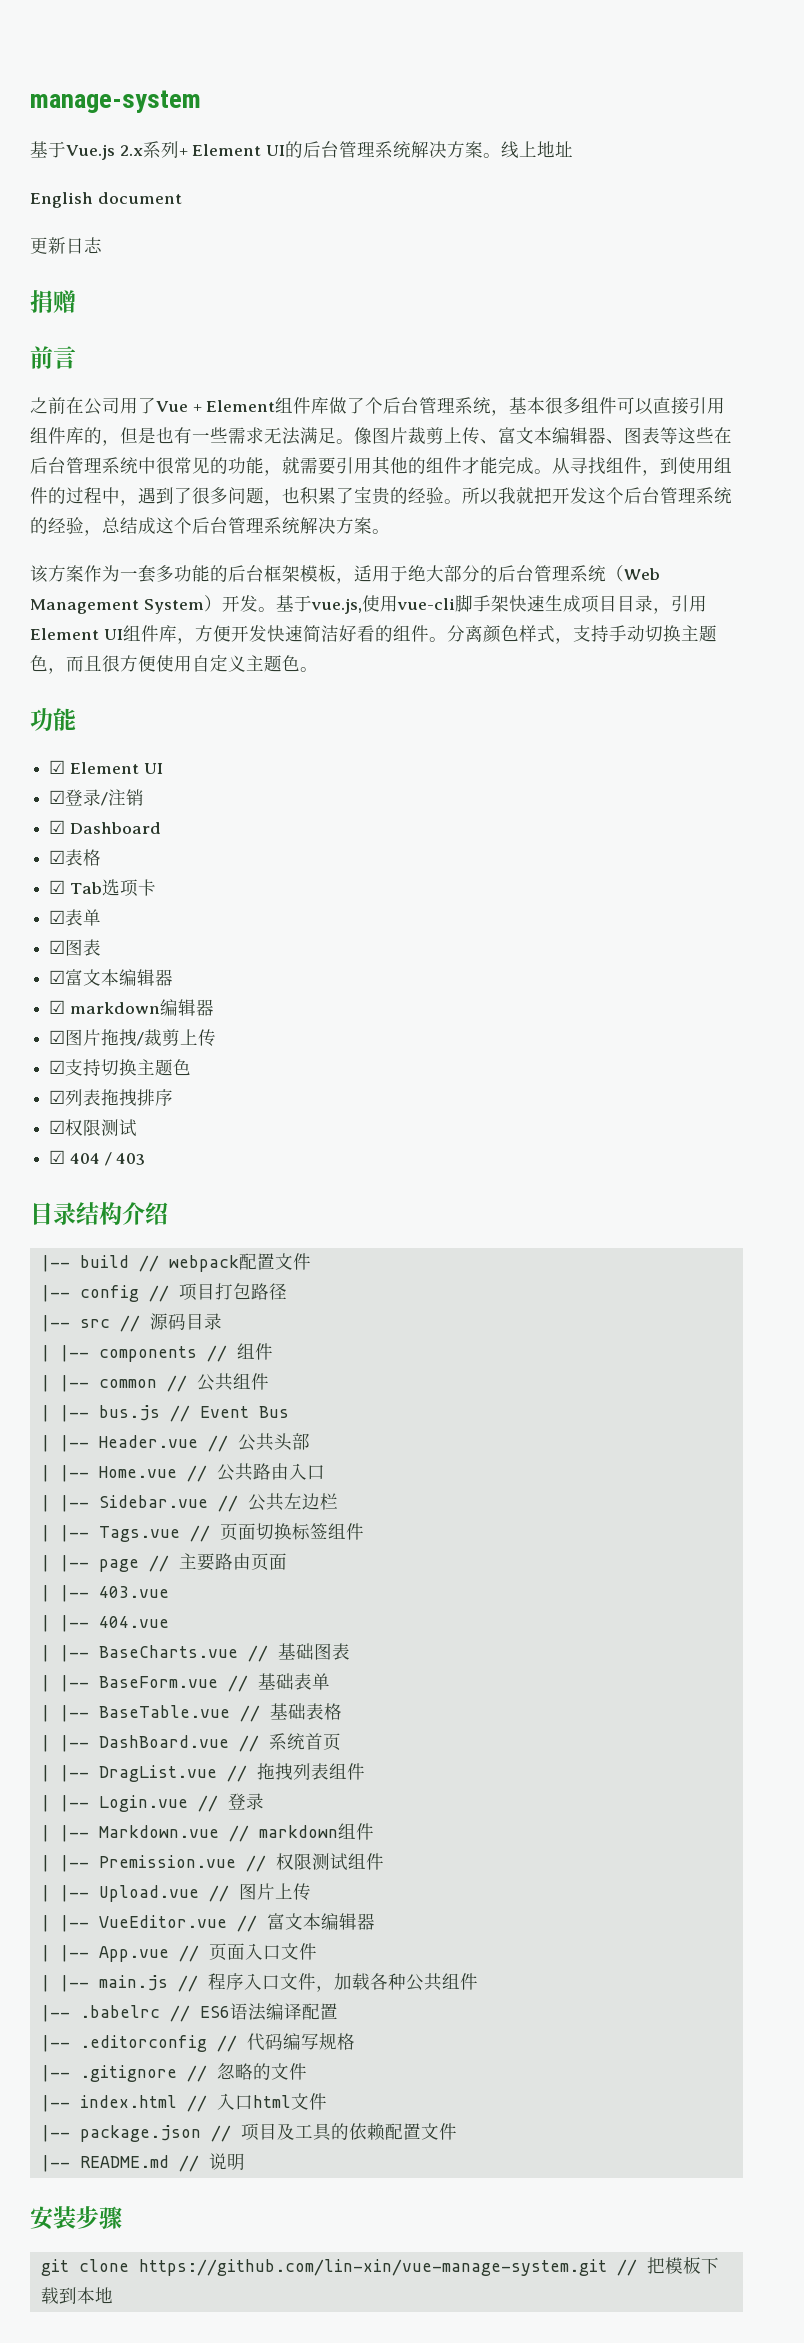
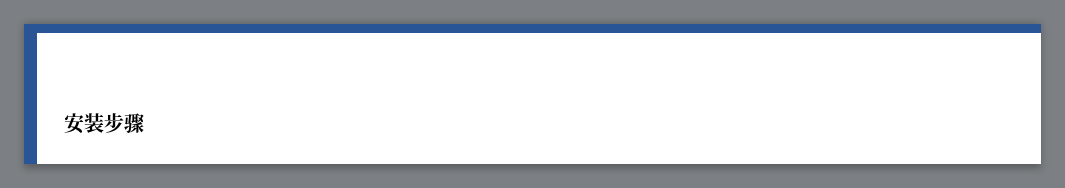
- manage-system
- 基于Vue.js 2.x系列+ Element UI的后台管理系统解决方案。线上地址
- English document
- 更新日志
- 捐赠
- 前言
- 之前在公司用了Vue + Element组件库做了个后台管理系统，基本很多组件可以直接引用组件库的，但是也有一些需求无法满足。像图片裁剪上传、富文本编辑器、图表等这些在后台管理系统中很常见的功能，就需要引用其他的组件才能完成。从寻找组件，到使用组件的过程中，遇到了很多问题，也积累了宝贵的经验。所以我就把开发这个后台管理系统的经验，总结成这个后台管理系统解决方案。
- 该方案作为一套多功能的后台框架模板，适用于绝大部分的后台管理系统（Web Management System）开发。基于vue.js,使用vue-cli脚手架快速生成项目目录，引用Element UI组件库，方便开发快速简洁好看的组件。分离颜色样式，支持手动切换主题色，而且很方便使用自定义主题色。
- 功能
- ☑ Element UI
- ☑登录/注销
- ☑ Dashboard
- ☑表格
- ☑ Tab选项卡
- ☑表单
- ☑图表
- ☑富文本编辑器
- ☑ markdown编辑器
- ☑图片拖拽/裁剪上传
- ☑支持切换主题色
- ☑列表拖拽排序
- ☑权限测试
- ☑ 404 / 403
- 目录结构介绍
- |-- build // webpack配置文件
- |-- config // 项目打包路径
- |-- src // 源码目录
- | |-- components // 组件
- | |-- common // 公共组件
- | |-- bus.js // Event Bus
- | |-- Header.vue // 公共头部
- | |-- Home.vue // 公共路由入口
- | |-- Sidebar.vue // 公共左边栏
- | |-- Tags.vue // 页面切换标签组件
- | |-- page // 主要路由页面
- | |-- 403.vue
- | |-- 404.vue
- | |-- BaseCharts.vue // 基础图表
- | |-- BaseForm.vue // 基础表单
- | |-- BaseTable.vue // 基础表格
- | |-- DashBoard.vue // 系统首页
- | |-- DragList.vue // 拖拽列表组件
- | |-- Login.vue // 登录
- | |-- Markdown.vue // markdown组件
- | |-- Premission.vue // 权限测试组件
- | |-- Upload.vue // 图片上传
- | |-- VueEditor.vue // 富文本编辑器
- | |-- App.vue // 页面入口文件
- | |-- main.js // 程序入口文件，加载各种公共组件
- |-- .babelrc // ES6语法编译配置
- |-- .editorconfig // 代码编写规格
- |-- .gitignore // 忽略的文件
- |-- index.html // 入口html文件
- |-- package.json // 项目及工具的依赖配置文件
- |-- README.md // 说明
  安装步骤
- git clone https://github.com/lin-xin/vue-manage-system.git // 把模板下载到本地

